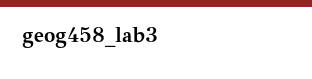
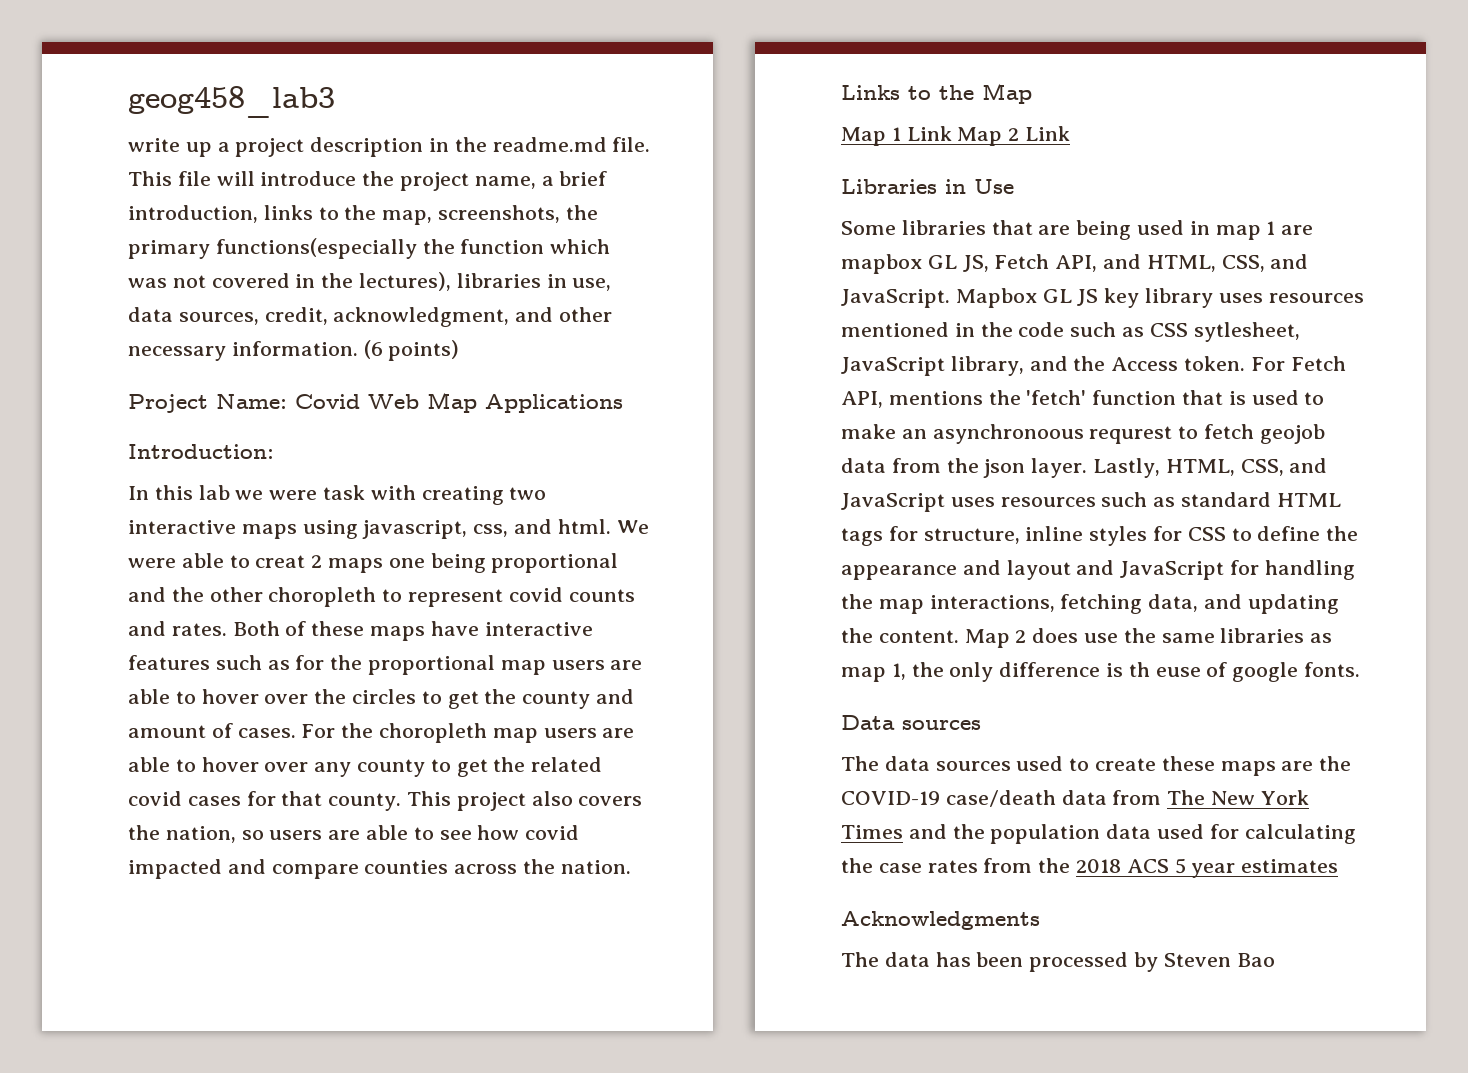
+ write up a project description in the readme.md file. This file will introduce the project name, a brief introduction, links to the map, screenshots, the primary functions(especially the function which was not covered in the lectures), libraries in use, data sources, credit, acknowledgment, and other necessary information. (6 points)
+ Project Name: Covid Web Map Applications
+ Introduction:
+ In this lab we were task with creating two interactive maps using javascript, css, and html. We were able to creat 2 maps one being proportional and the other choropleth to represent covid counts and rates. Both of these maps have interactive features such as for the proportional map users are able to hover over the circles to get the county and amount of cases. For the choropleth map users are able to hover over any county to get the related covid cases for that county. This project also covers the nation, so users are able to see how covid impacted and compare counties across the nation.
+ Links to the Map
+ Map 1 Link Map 2 Link
+ Libraries in Use
+ Some libraries that are being used in map 1 are mapbox GL JS, Fetch API, and HTML, CSS, and JavaScript. Mapbox GL JS key library uses resources mentioned in the code such as CSS sytlesheet, JavaScript library, and the Access token. For Fetch API, mentions the 'fetch' function that is used to make an asynchronoous requrest to fetch geojob data from the json layer. Lastly, HTML, CSS, and JavaScript uses resources such as standard HTML tags for structure, inline styles for CSS to define the appearance and layout and JavaScript for handling the map interactions, fetching data, and updating the content. Map 2 does use the same libraries as map 1, the only difference is th euse of google fonts.
+ Data sources
+ The data sources used to create these maps are the COVID-19 case/death data from The New York Times and the population data used for calculating the case rates from the 2018 ACS 5 year estimates
+ Acknowledgments
+ The data has been processed by Steven Bao

